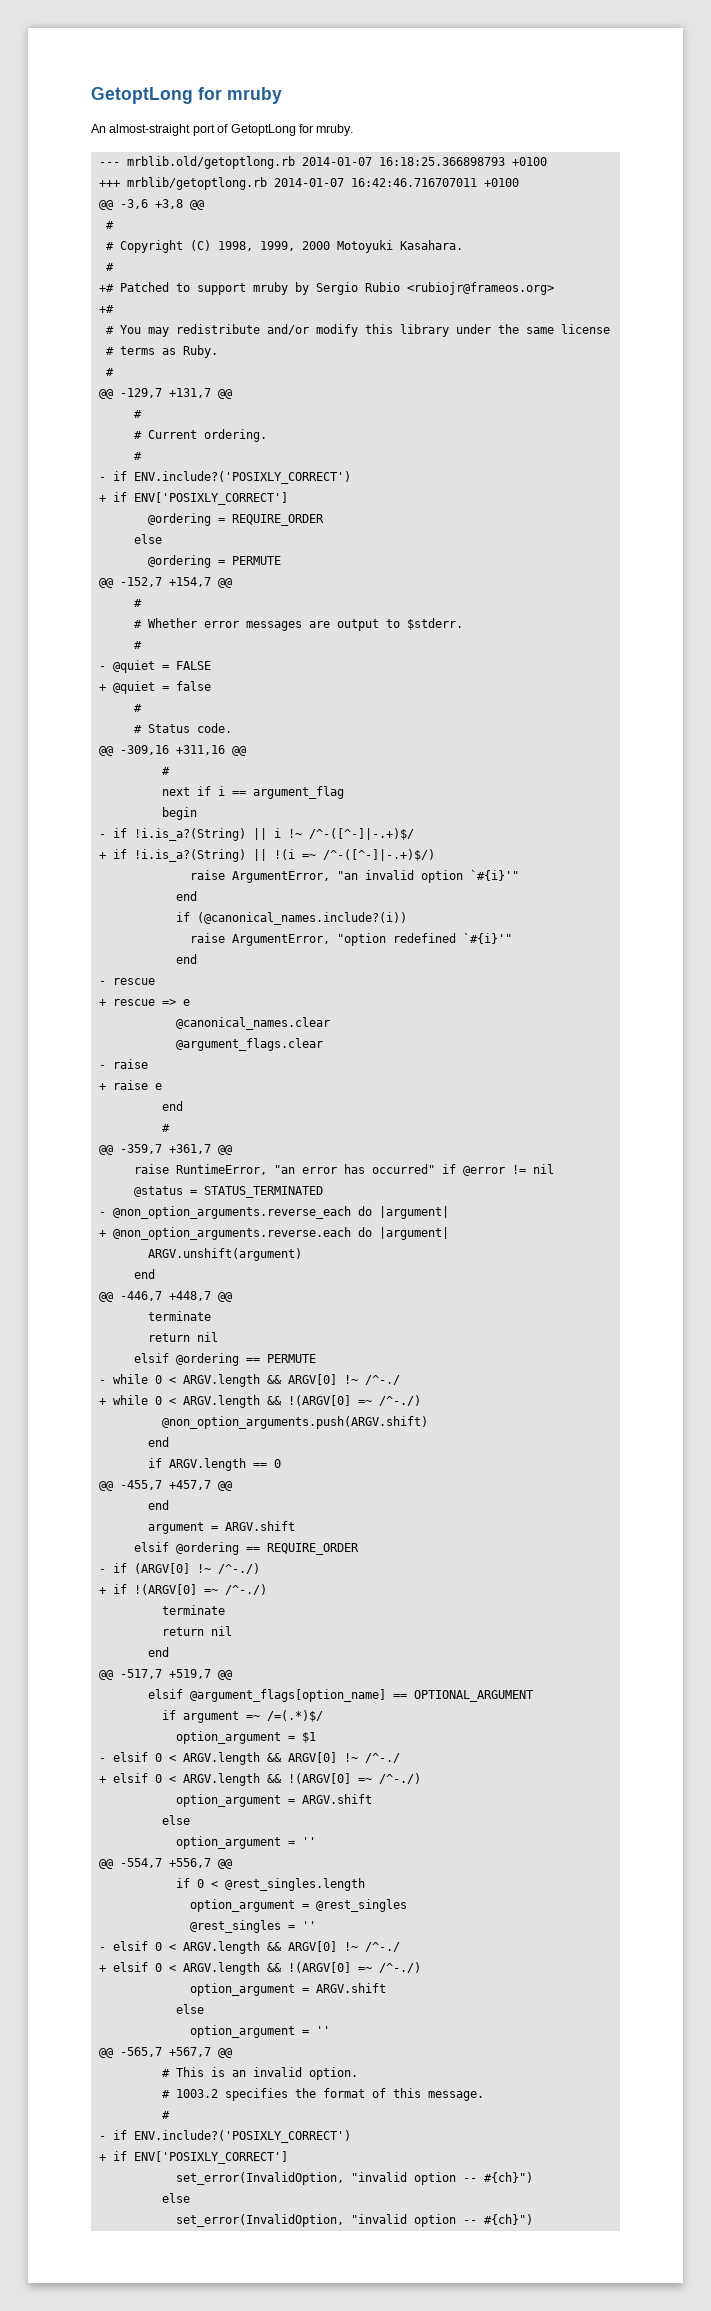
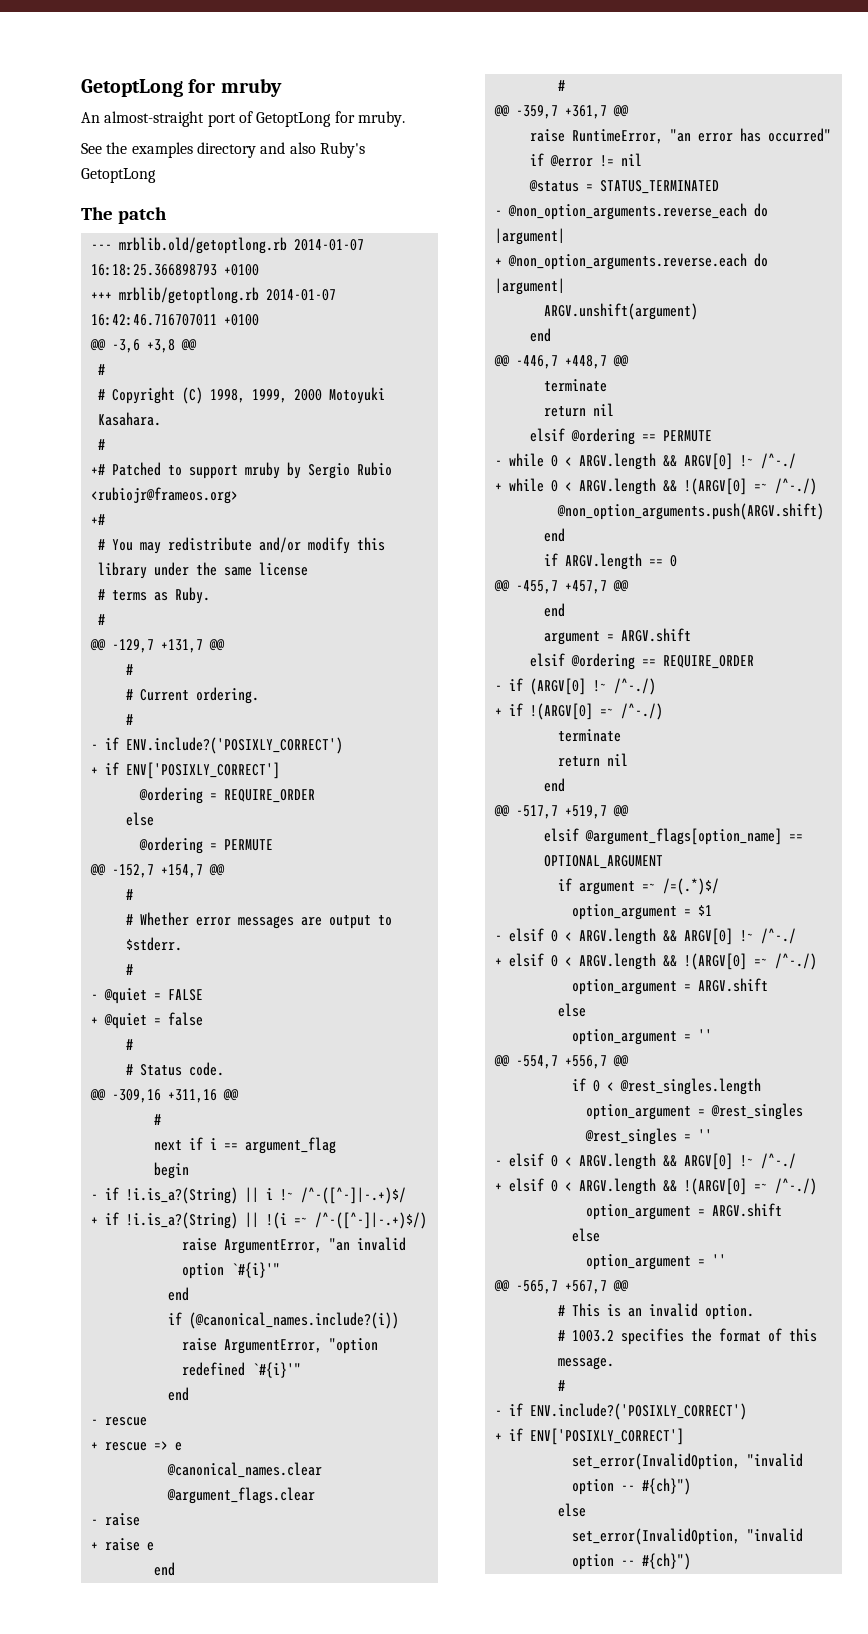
+ See the examples directory and also Ruby's GetoptLong
+ The patch

